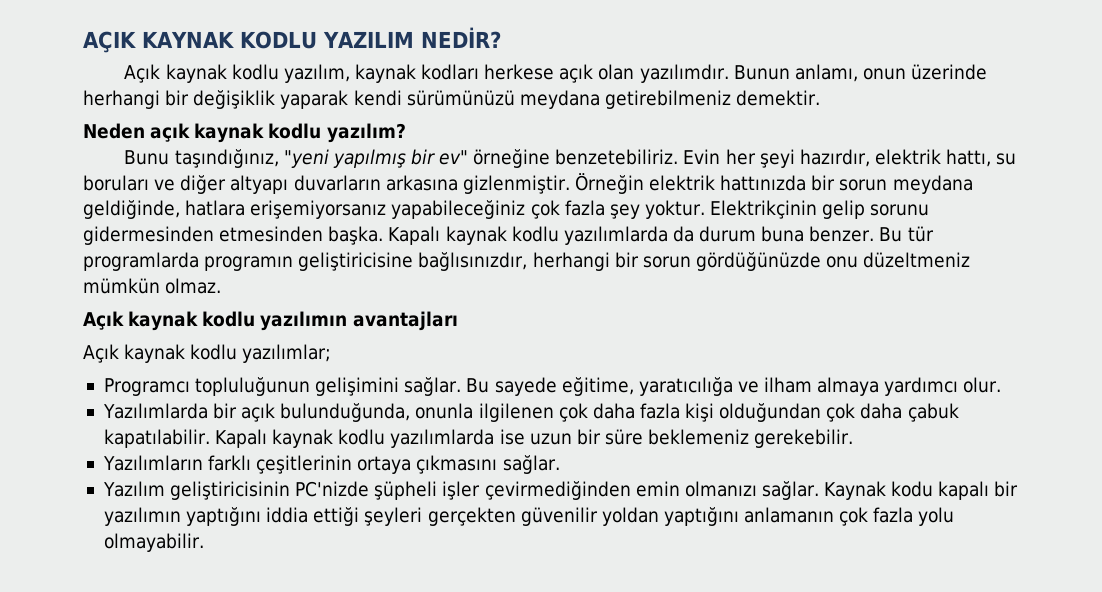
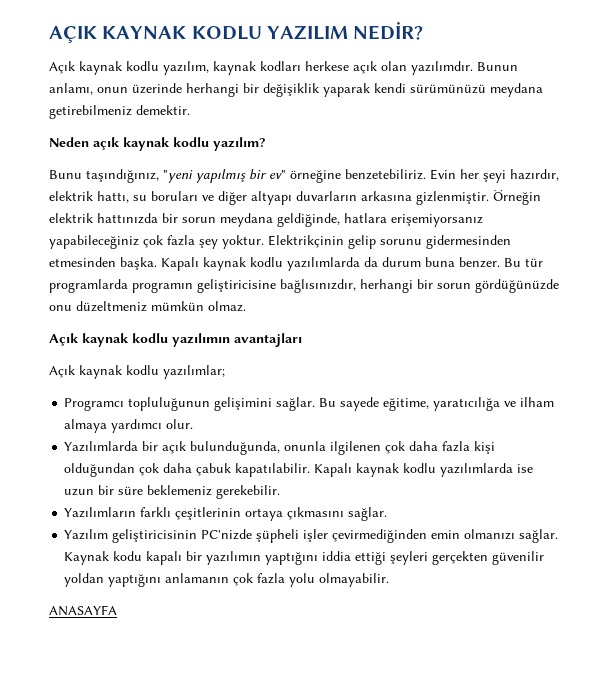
+ ANASAYFA

